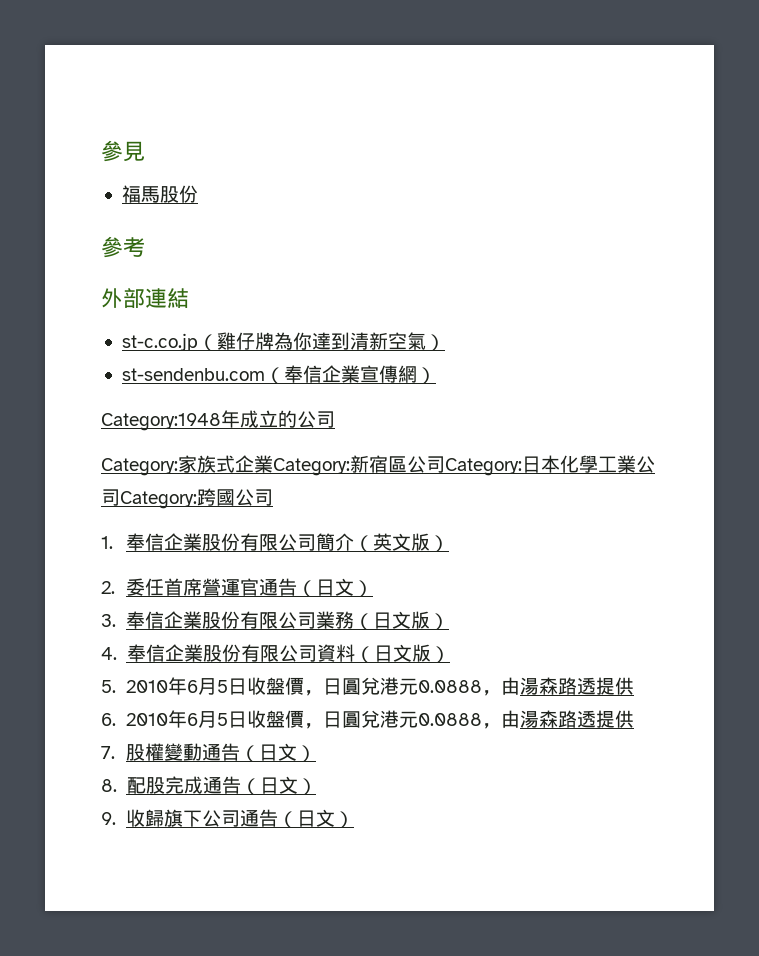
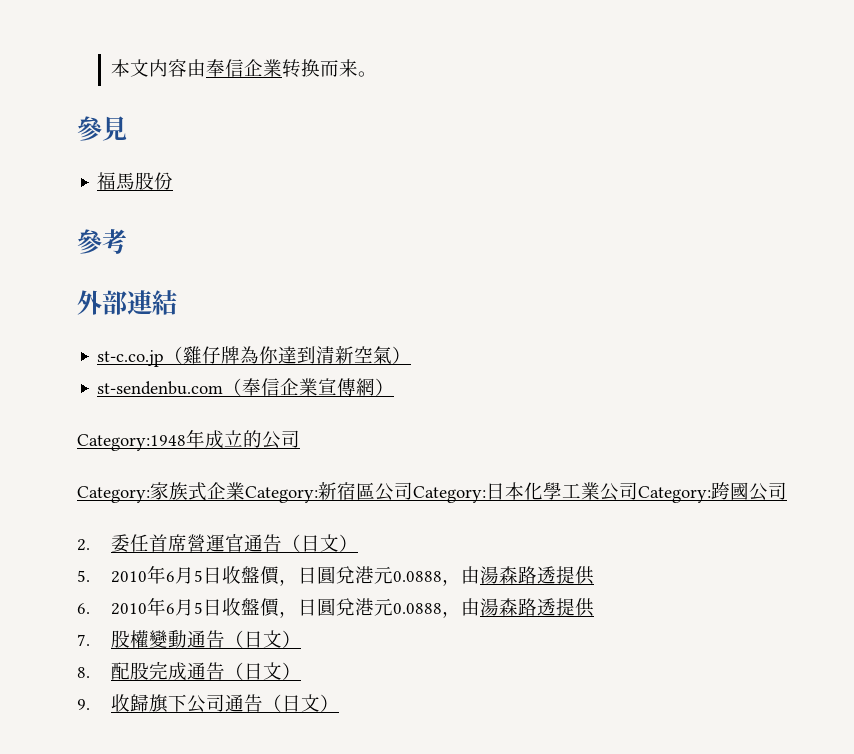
+ 本文内容由奉信企業转换而来。
- 1.奉信企業股份有限公司簡介（英文版）
- 3.奉信企業股份有限公司業務（日文版）
- 4.奉信企業股份有限公司資料（日文版）

